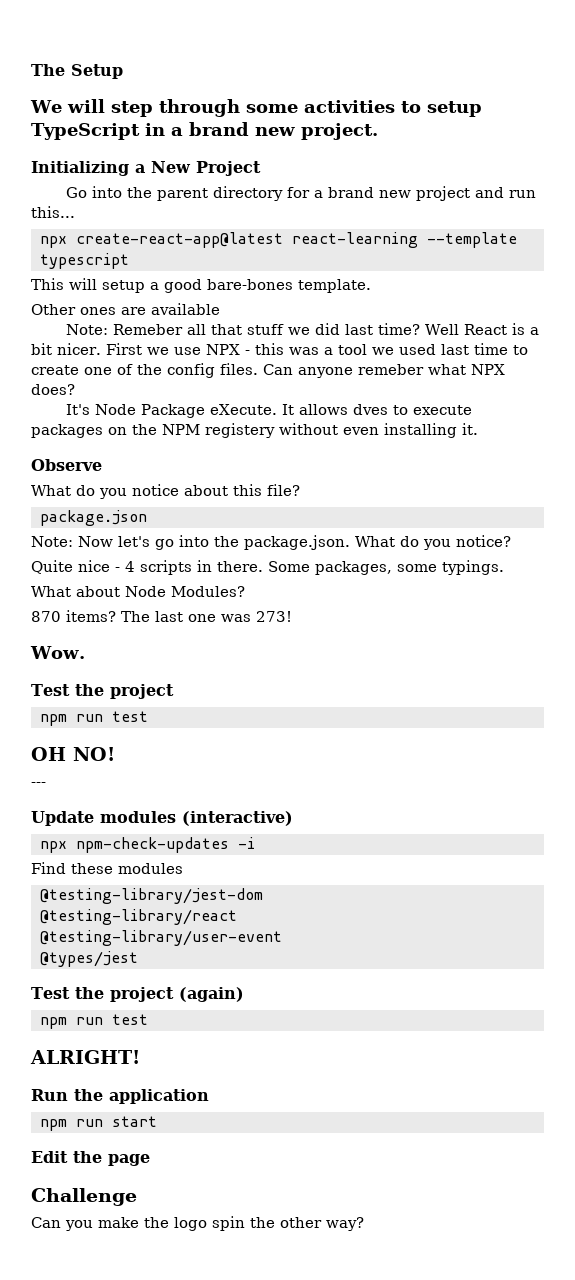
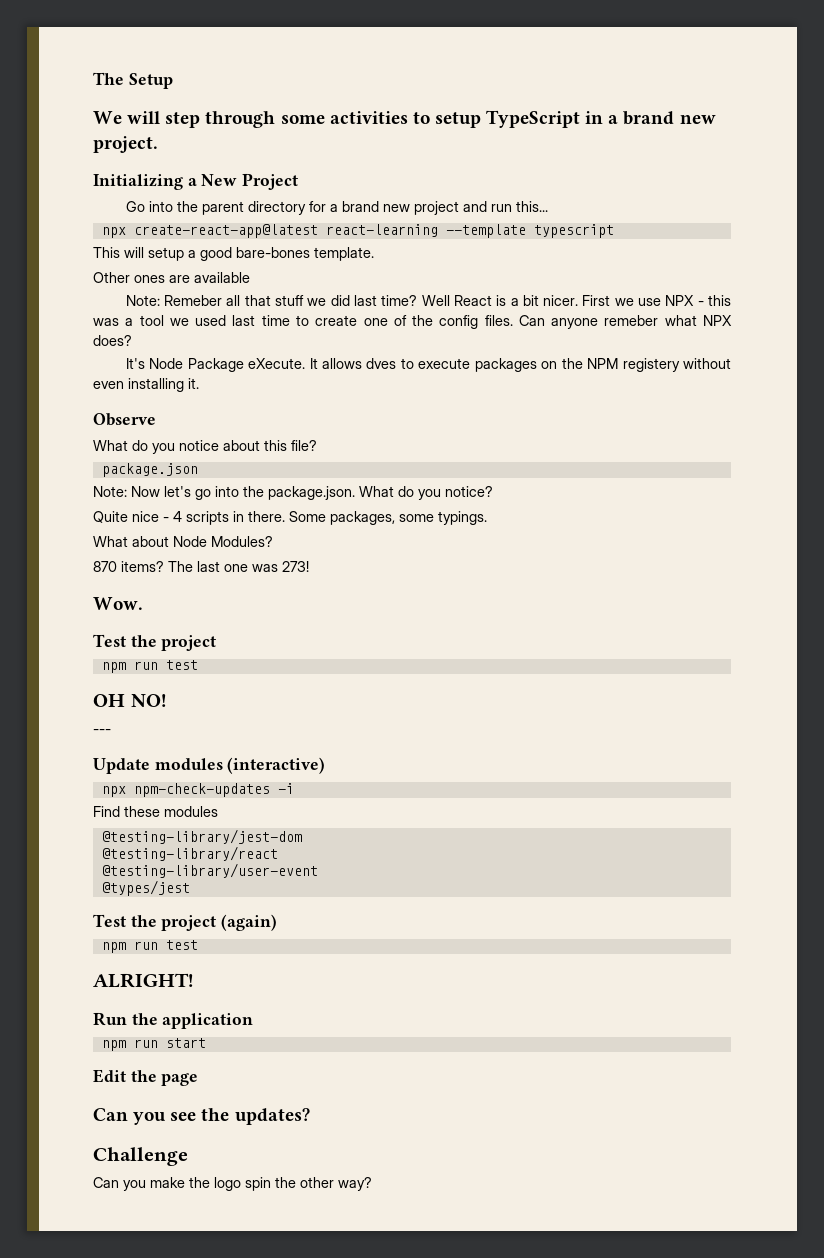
+ Can you see the updates?

